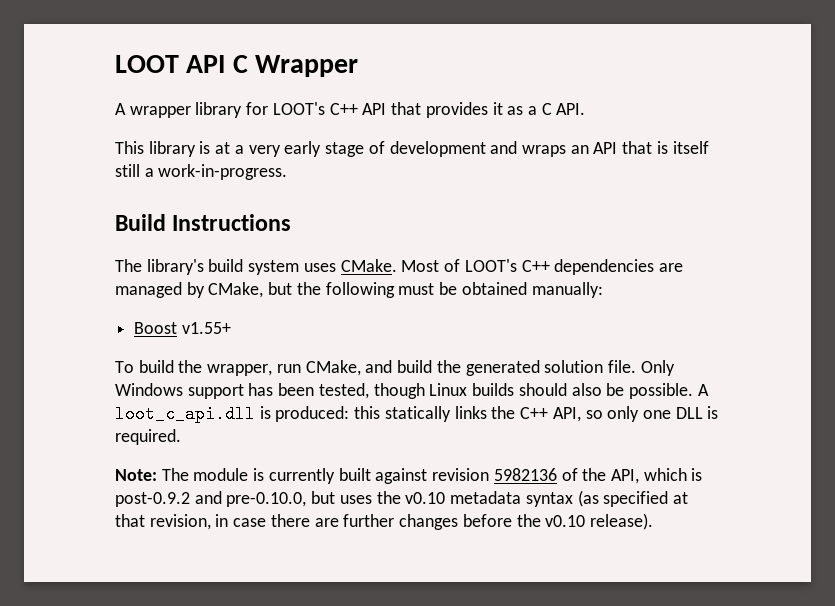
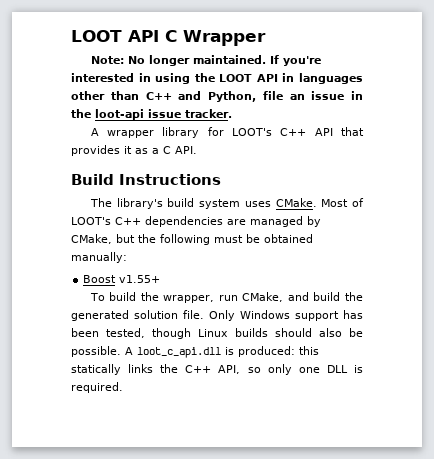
+ Note: No longer maintained. If you're interested in using the LOOT API in languages other than C++ and Python, file an issue in the loot-api issue tracker.
- This library is at a very early stage of development and wraps an API that is itself still a work-in-progress.
- Note: The module is currently built against revision 5982136 of the API, which is post-0.9.2 and pre-0.10.0, but uses the v0.10 metadata syntax (as specified at that revision, in case there are further changes before the v0.10 release).

